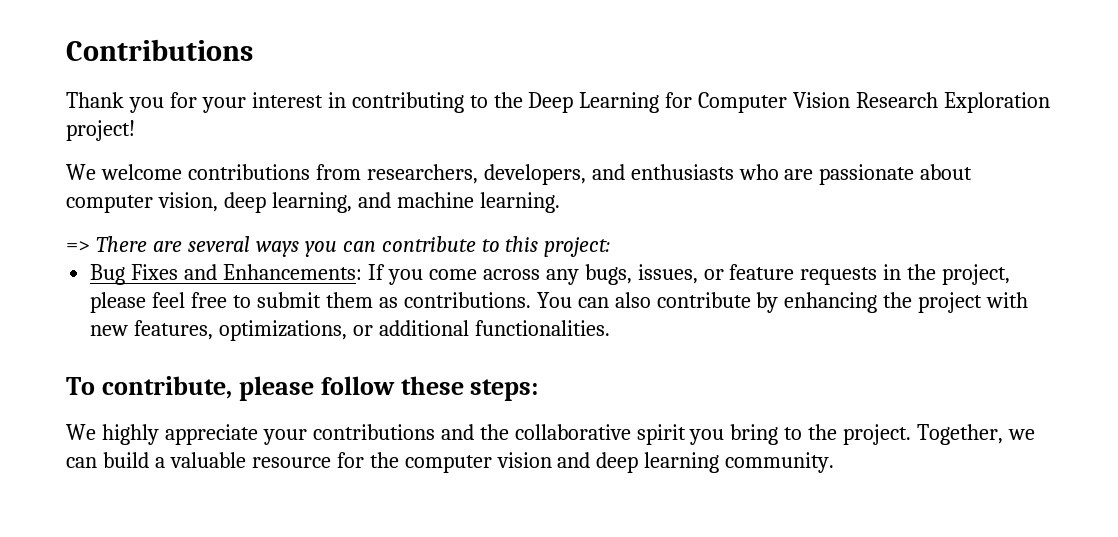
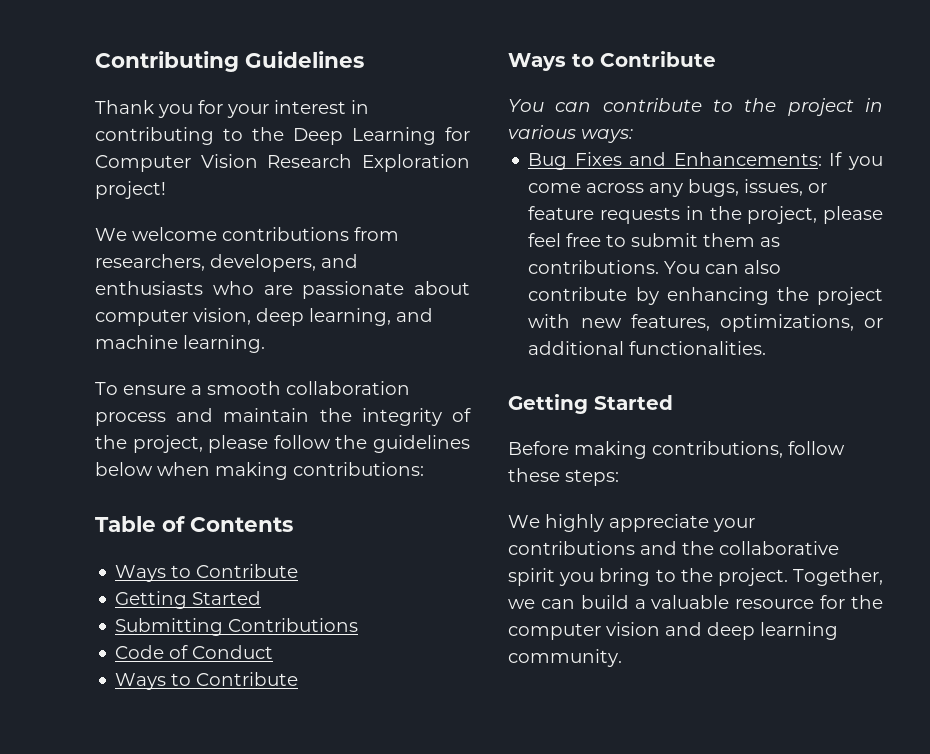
- Contributions
+ Contributing Guidelines
- => There are several ways you can contribute to this project:
+ To ensure a smooth collaboration process and maintain the integrity of the project, please follow the guidelines below when making contributions:
+ Table of Contents
+ Ways to Contribute
+ Getting Started
+ Submitting Contributions
+ Code of Conduct
+ Ways to Contribute
+ Ways to Contribute
+ You can contribute to the project in various ways:
  You can also contribute by enhancing the project with new features, optimizations, or additional functionalities.
- To contribute, please follow these steps:
+ Getting Started
+ Before making contributions, follow these steps:

